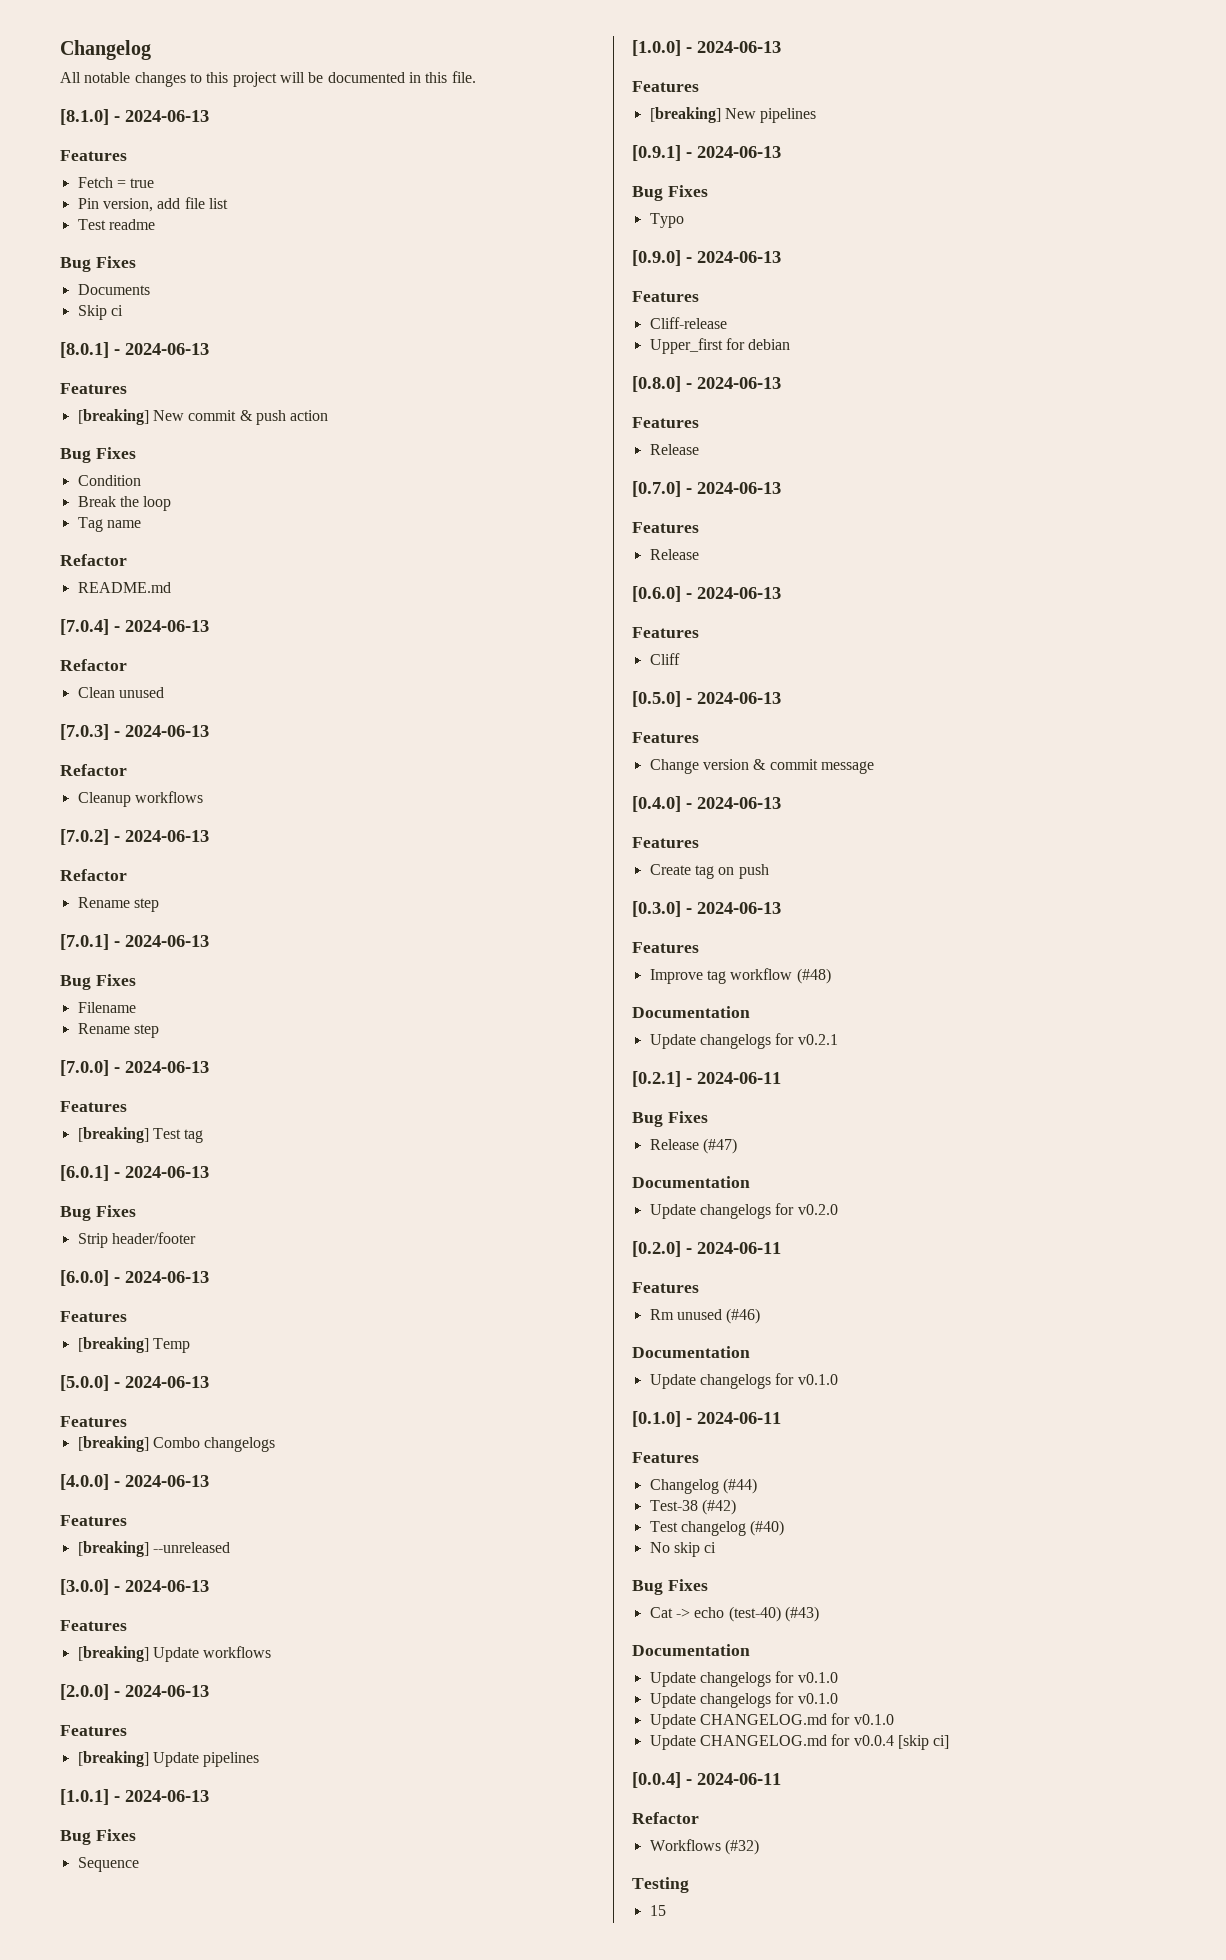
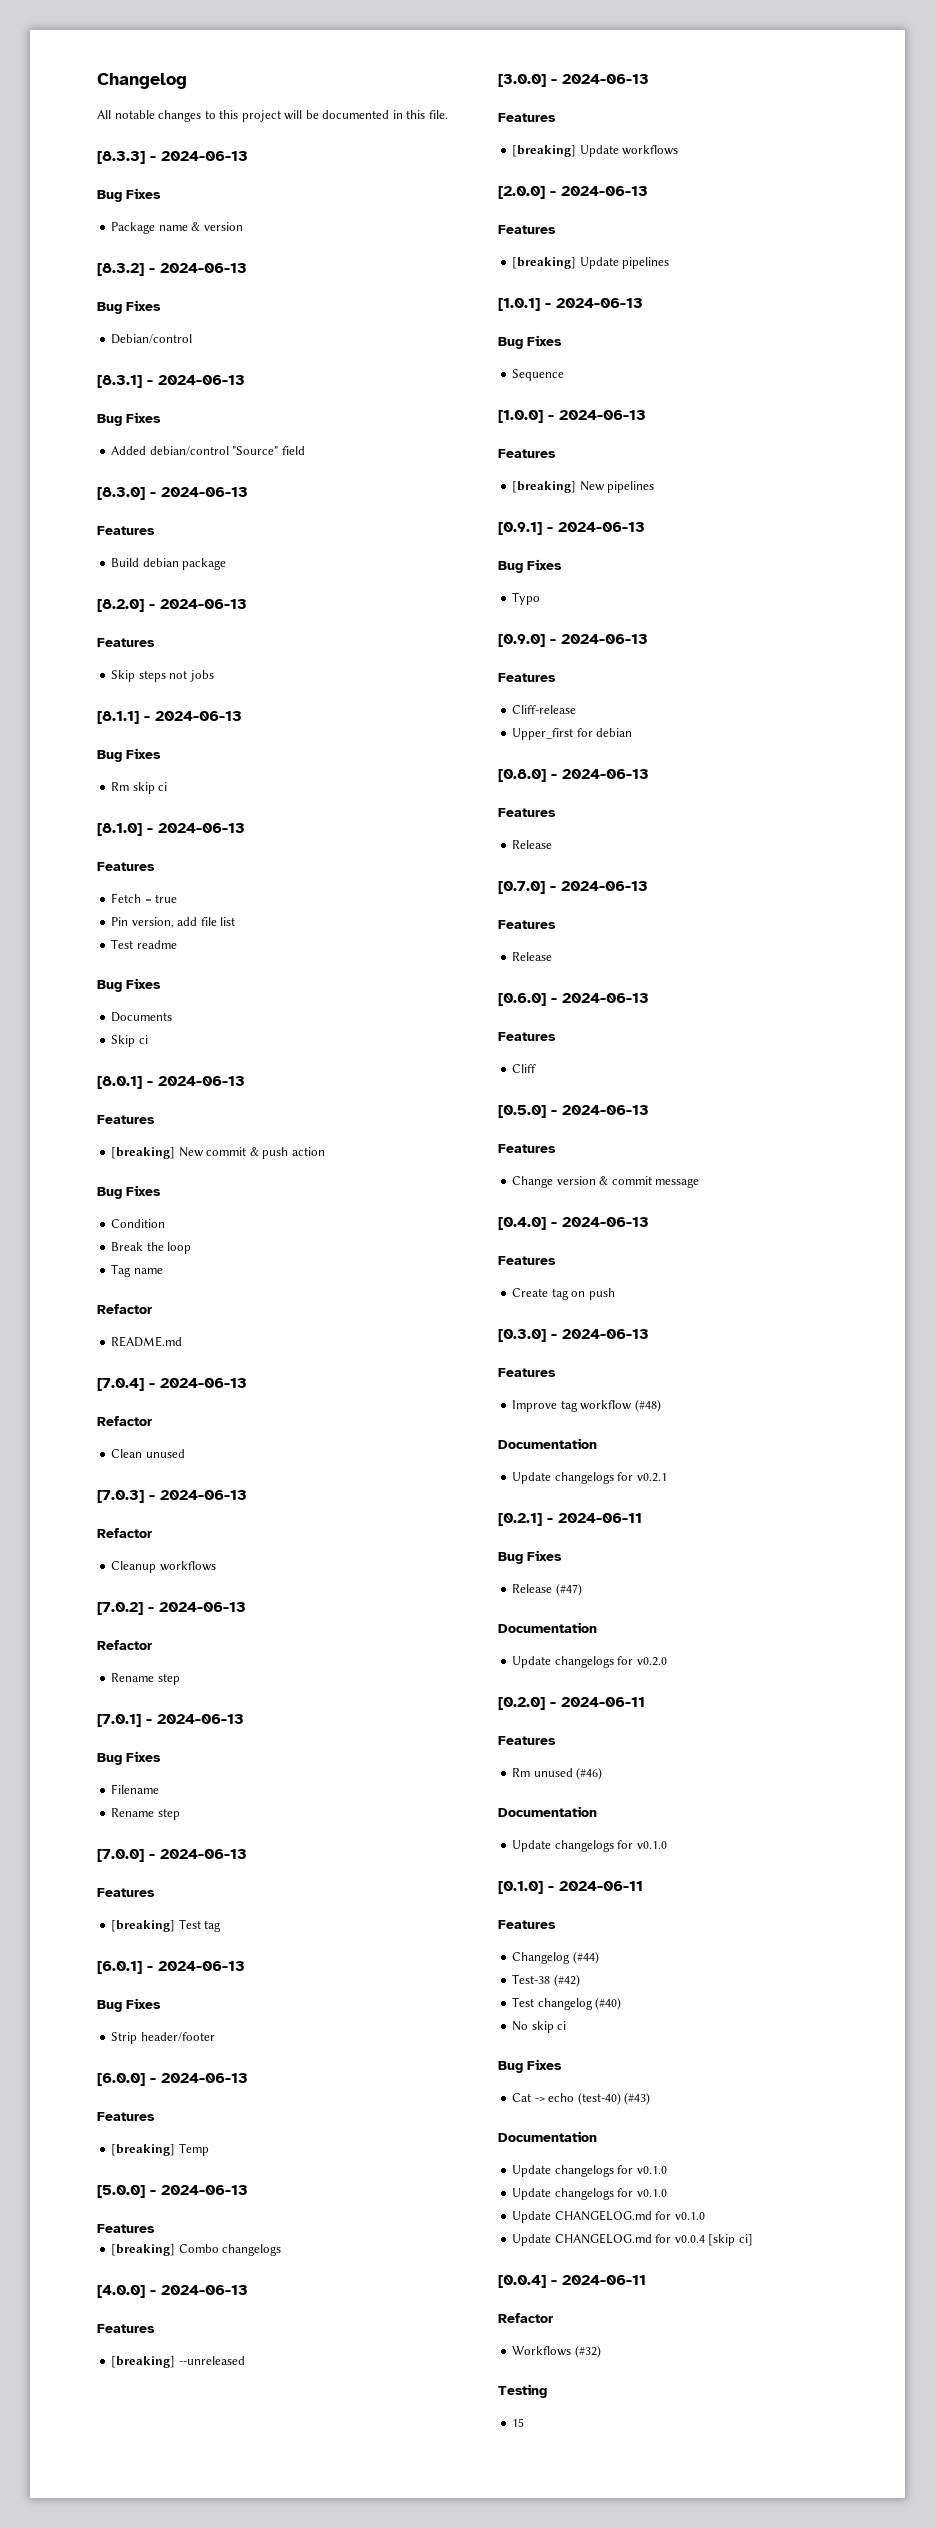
+ [8.3.3] - 2024-06-13
+ Bug Fixes
+ Package name & version
+ [8.3.2] - 2024-06-13
+ Bug Fixes
+ Debian/control
+ [8.3.1] - 2024-06-13
+ Bug Fixes
+ Added debian/control "Source" field
+ [8.3.0] - 2024-06-13
+ Features
+ Build debian package
+ [8.2.0] - 2024-06-13
+ Features
+ Skip steps not jobs
+ [8.1.1] - 2024-06-13
+ Bug Fixes
+ Rm skip ci

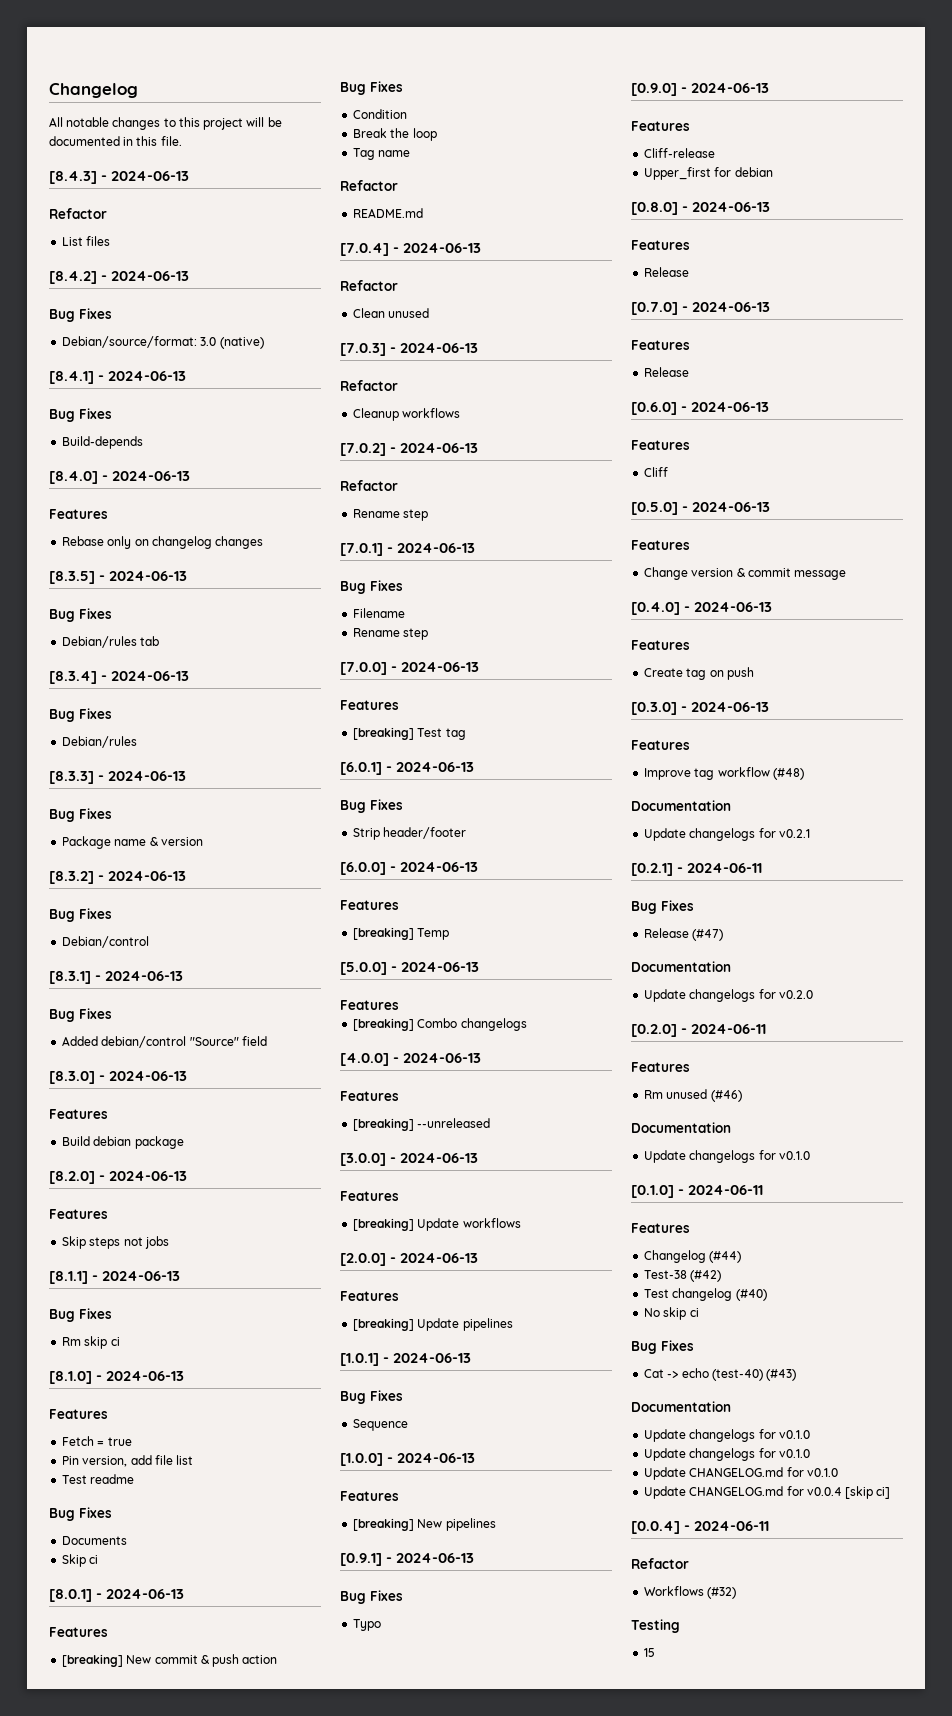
+ [8.4.3] - 2024-06-13
+ Refactor
+ List files
+ [8.4.2] - 2024-06-13
+ Bug Fixes
+ Debian/source/format: 3.0 (native)
+ [8.4.1] - 2024-06-13
+ Bug Fixes
+ Build-depends
+ [8.4.0] - 2024-06-13
+ Features
+ Rebase only on changelog changes
+ [8.3.5] - 2024-06-13
+ Bug Fixes
+ Debian/rules tab
+ [8.3.4] - 2024-06-13
+ Bug Fixes
+ Debian/rules

